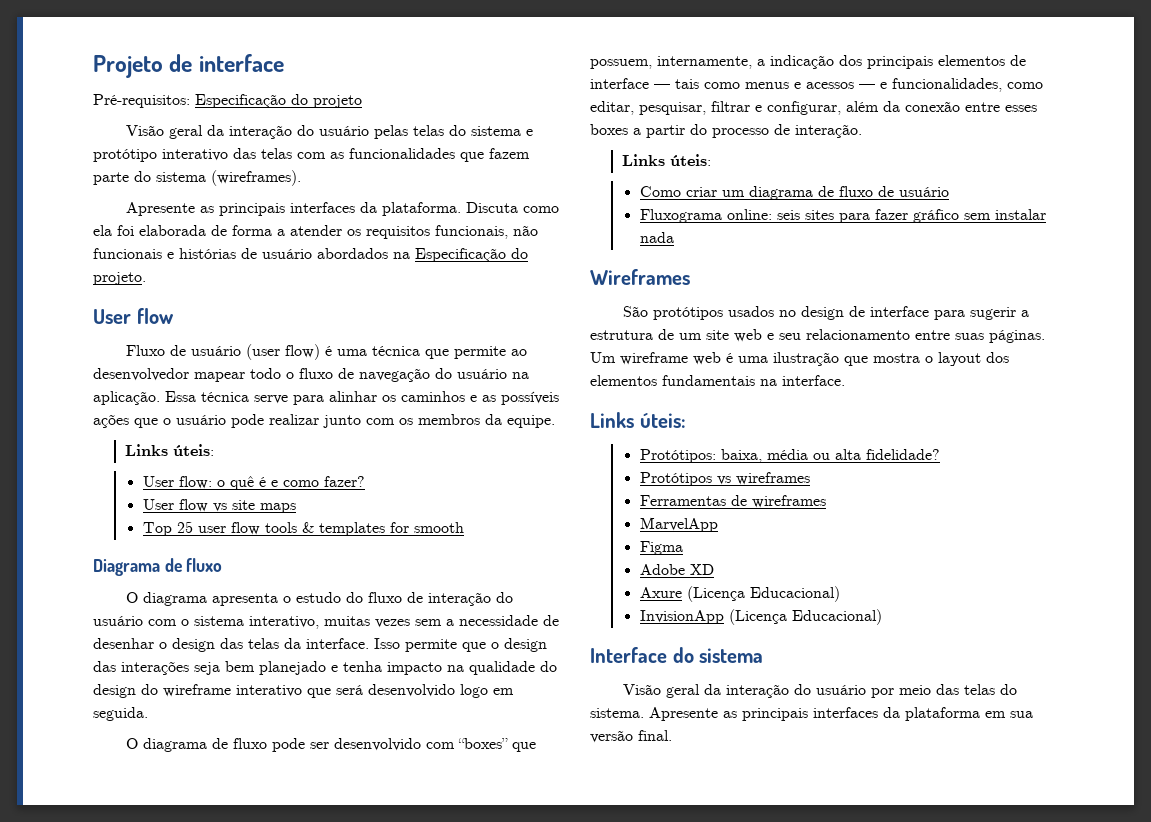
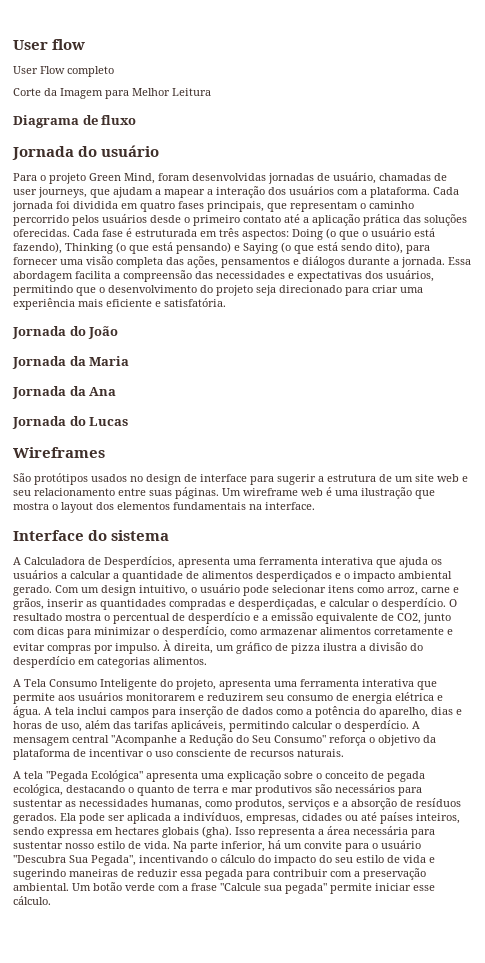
- Projeto de interface
- Pré-requisitos: Especificação do projeto
- Visão geral da interação do usuário pelas telas do sistema e protótipo interativo das telas com as funcionalidades que fazem parte do sistema (wireframes).
- Apresente as principais interfaces da plataforma. Discuta como ela foi elaborada de forma a atender os requisitos funcionais, não funcionais e histórias de usuário abordados na Especificação do projeto.
  User flow
- Fluxo de usuário (user flow) é uma técnica que permite ao desenvolvedor mapear todo o fluxo de navegação do usuário na aplicação. Essa técnica serve para alinhar os caminhos e as possíveis ações que o usuário pode realizar junto com os membros da equipe.
- Links úteis:
- User flow: o quê é e como fazer?
- User flow vs site maps
- Top 25 user flow tools & templates for smooth
+ User Flow completo
+ Corte da Imagem para Melhor Leitura
  Diagrama de fluxo
- O diagrama apresenta o estudo do fluxo de interação do usuário com o sistema interativo, muitas vezes sem a necessidade de desenhar o design das telas da interface. Isso permite que o design das interações seja bem planejado e tenha impacto na qualidade do design do wireframe interativo que será desenvolvido logo em seguida.
- O diagrama de fluxo pode ser desenvolvido com “boxes” que possuem, internamente, a indicação dos principais elementos de interface — tais como menus e acessos — e funcionalidades, como editar, pesquisar, filtrar e configurar, além da conexão entre esses boxes a partir do processo de interação.
- Links úteis:
- Como criar um diagrama de fluxo de usuário
- Fluxograma online: seis sites para fazer gráfico sem instalar nada
+ Jornada do usuário
+ Para o projeto Green Mind, foram desenvolvidas jornadas de usuário, chamadas de user journeys, que ajudam a mapear a interação dos usuários com a plataforma. Cada jornada foi dividida em quatro fases principais, que representam o caminho percorrido pelos usuários desde o primeiro contato até a aplicação prática das soluções oferecidas. Cada fase é estruturada em três aspectos: Doing (o que o usuário está fazendo), Thinking (o que está pensando) e Saying (o que está sendo dito), para fornecer uma visão completa das ações, pensamentos e diálogos durante a jornada. Essa abordagem facilita a compreensão das necessidades e expectativas dos usuários, permitindo que o desenvolvimento do projeto seja direcionado para criar uma experiência mais eficiente e satisfatória.
+ Jornada do João
+ Jornada da Maria
+ Jornada da Ana
+ Jornada do Lucas
  Um wireframe web é uma ilustração que mostra o layout dos elementos fundamentais na interface.
- Links úteis:
- Protótipos: baixa, média ou alta fidelidade?
- Protótipos vs wireframes
- Ferramentas de wireframes
- MarvelApp
- Figma
- Adobe XD
- Axure (Licença Educacional)
- InvisionApp (Licença Educacional)
  Interface do sistema
- Visão geral da interação do usuário por meio das telas do sistema. Apresente as principais interfaces da plataforma em sua versão final.
+ A Calculadora de Desperdícios, apresenta uma ferramenta interativa que ajuda os usuários a calcular a quantidade de alimentos desperdiçados e o impacto ambiental gerado. Com um design intuitivo, o usuário pode selecionar itens como arroz, carne e grãos, inserir as quantidades compradas e desperdiçadas, e calcular o desperdício. O resultado mostra o percentual de desperdício e a emissão equivalente de CO2, junto com dicas para minimizar o desperdício, como armazenar alimentos corretamente e evitar compras por impulso. À direita, um gráfico de pizza ilustra a divisão do desperdício em categorias alimentos.
+ A Tela Consumo Inteligente do projeto, apresenta uma ferramenta interativa que permite aos usuários monitorarem e reduzirem seu consumo de energia elétrica e água. A tela inclui campos para inserção de dados como a potência do aparelho, dias e horas de uso, além das tarifas aplicáveis, permitindo calcular o desperdício. A mensagem central "Acompanhe a Redução do Seu Consumo" reforça o objetivo da plataforma de incentivar o uso consciente de recursos naturais.
+ A tela "Pegada Ecológica" apresenta uma explicação sobre o conceito de pegada ecológica, destacando o quanto de terra e mar produtivos são necessários para sustentar as necessidades humanas, como produtos, serviços e a absorção de resíduos gerados. Ela pode ser aplicada a indivíduos, empresas, cidades ou até países inteiros, sendo expressa em hectares globais (gha). Isso representa a área necessária para sustentar nosso estilo de vida. Na parte inferior, há um convite para o usuário "Descubra Sua Pegada", incentivando o cálculo do impacto do seu estilo de vida e sugerindo maneiras de reduzir essa pegada para contribuir com a preservação ambiental. Um botão verde com a frase "Calcule sua pegada" permite iniciar esse cálculo.

